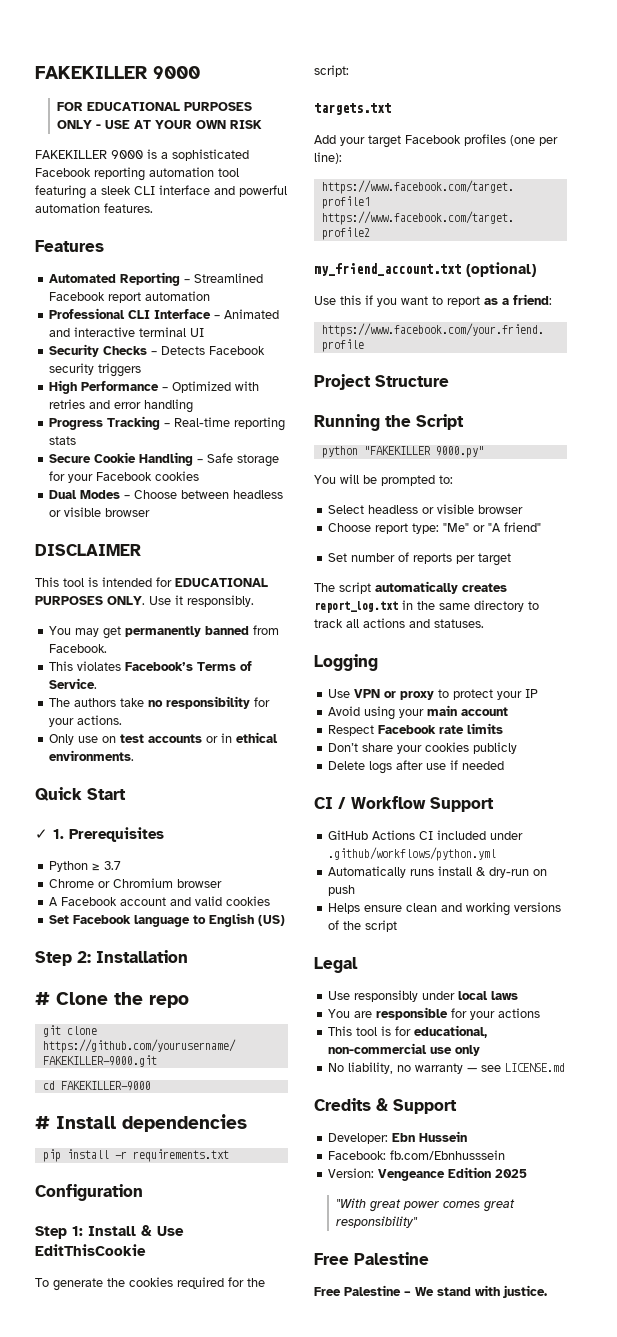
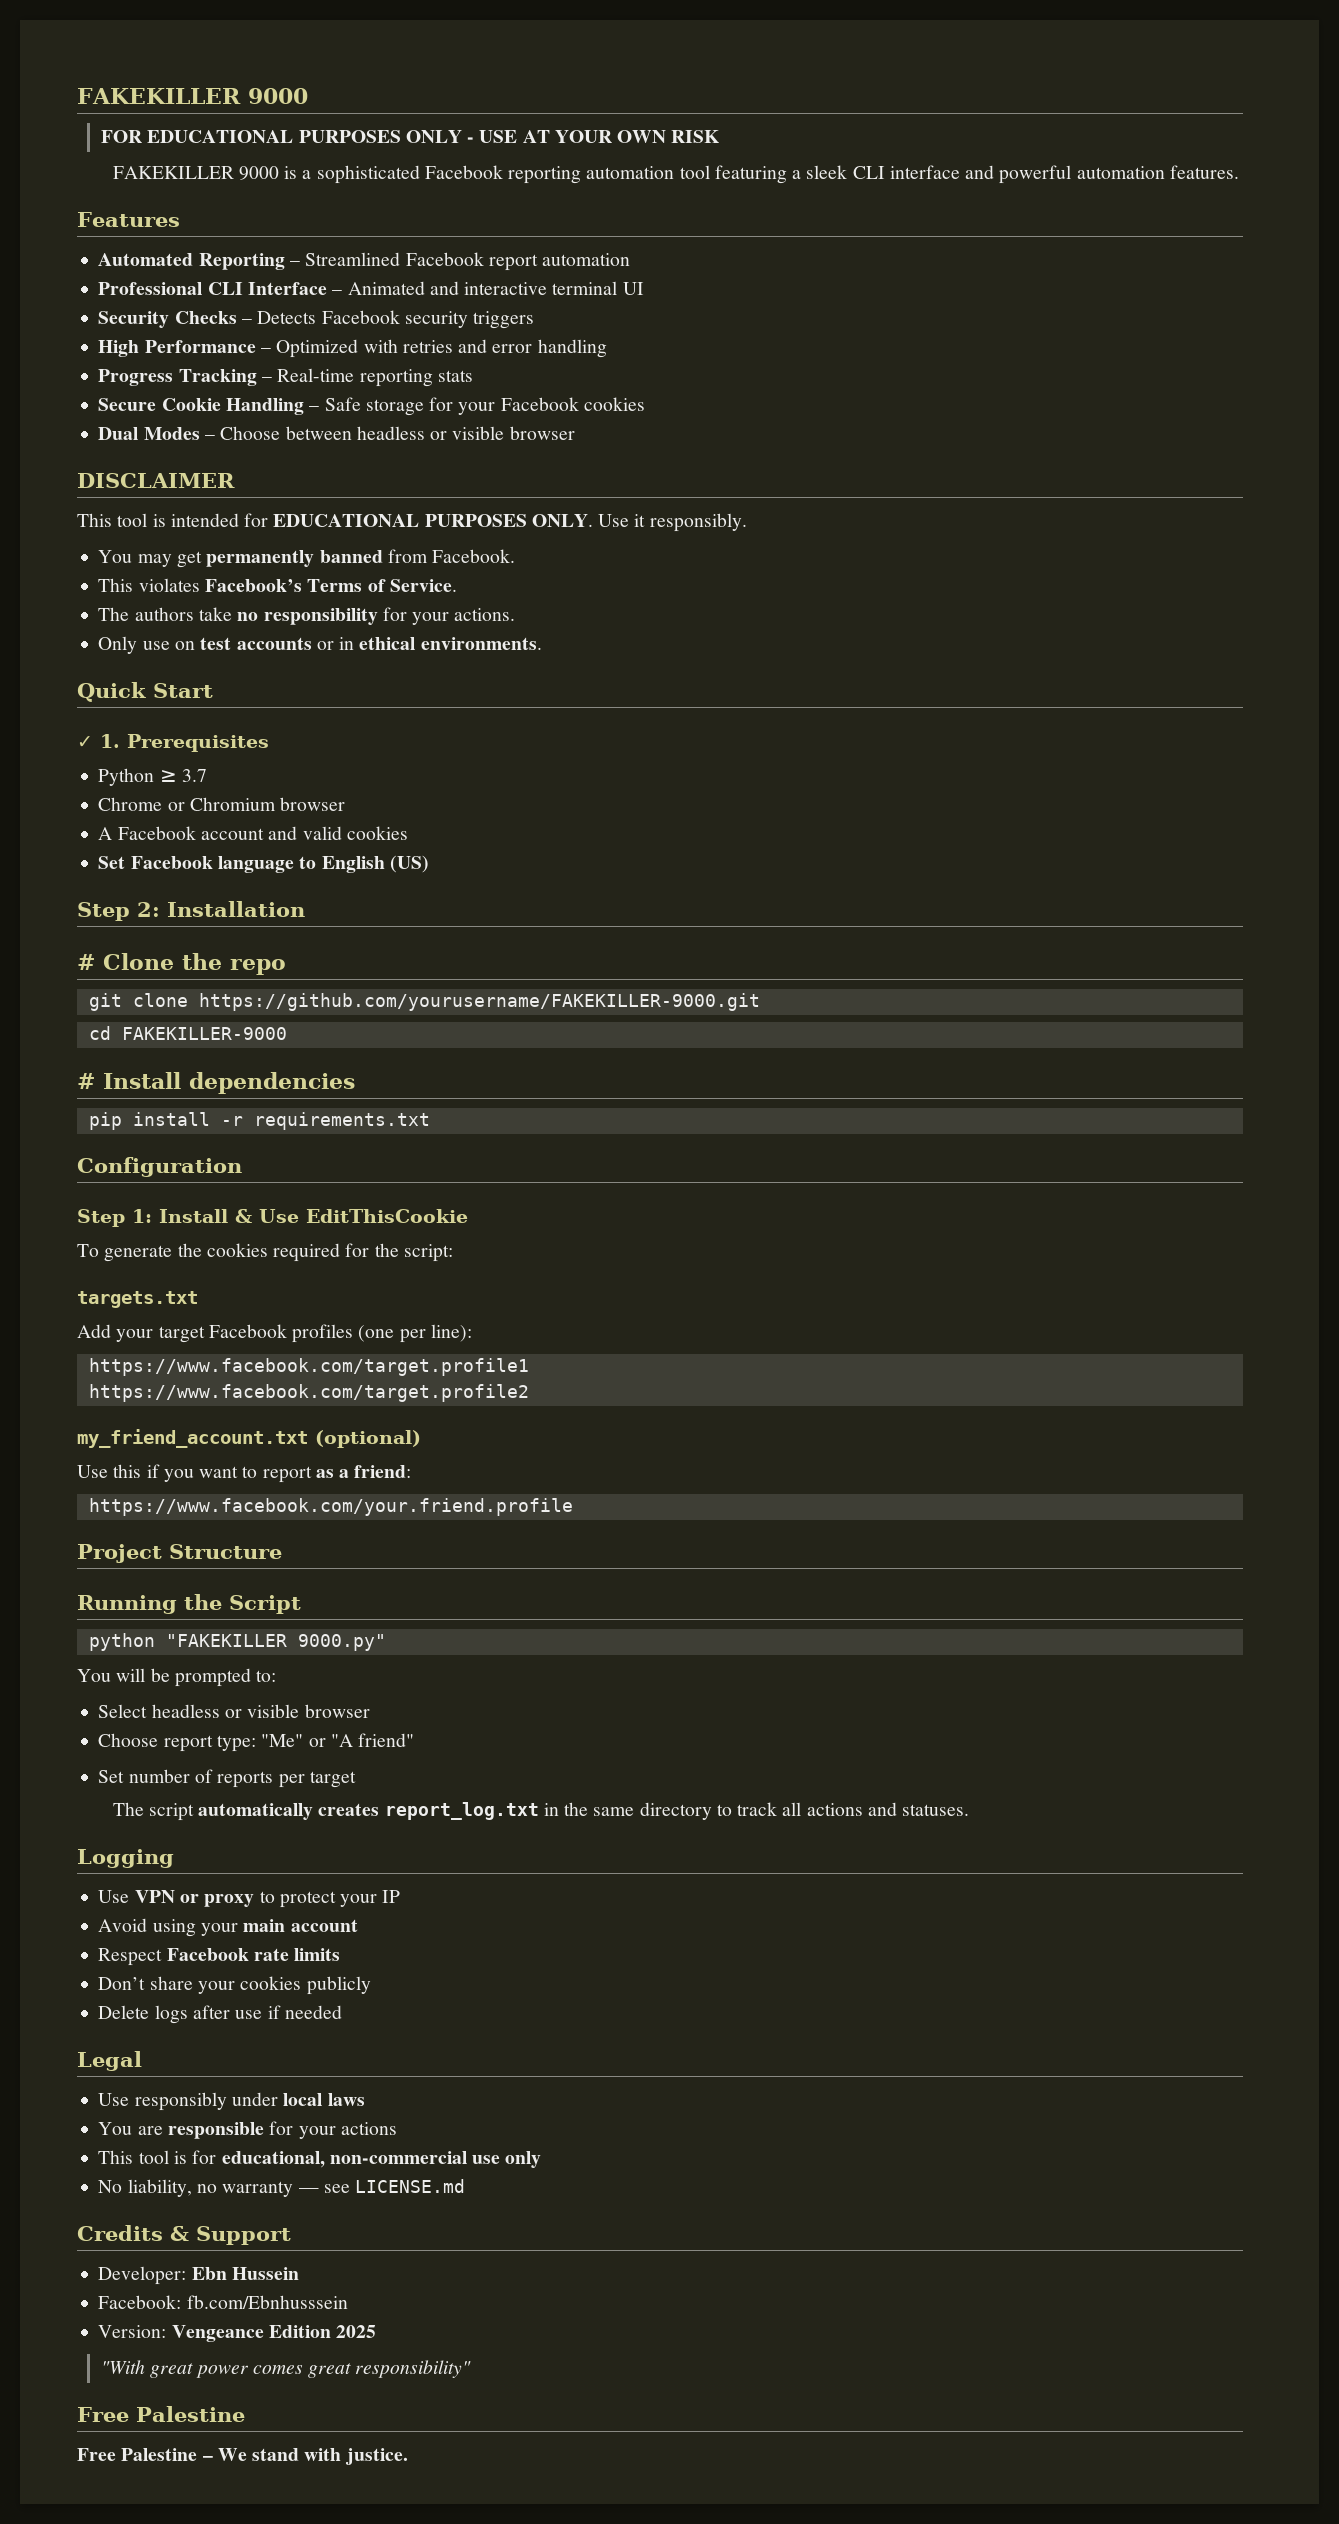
- CI / Workflow Support
- GitHub Actions CI included under .github/workflows/python.yml
- Automatically runs install & dry-run on push
- Helps ensure clean and working versions of the script

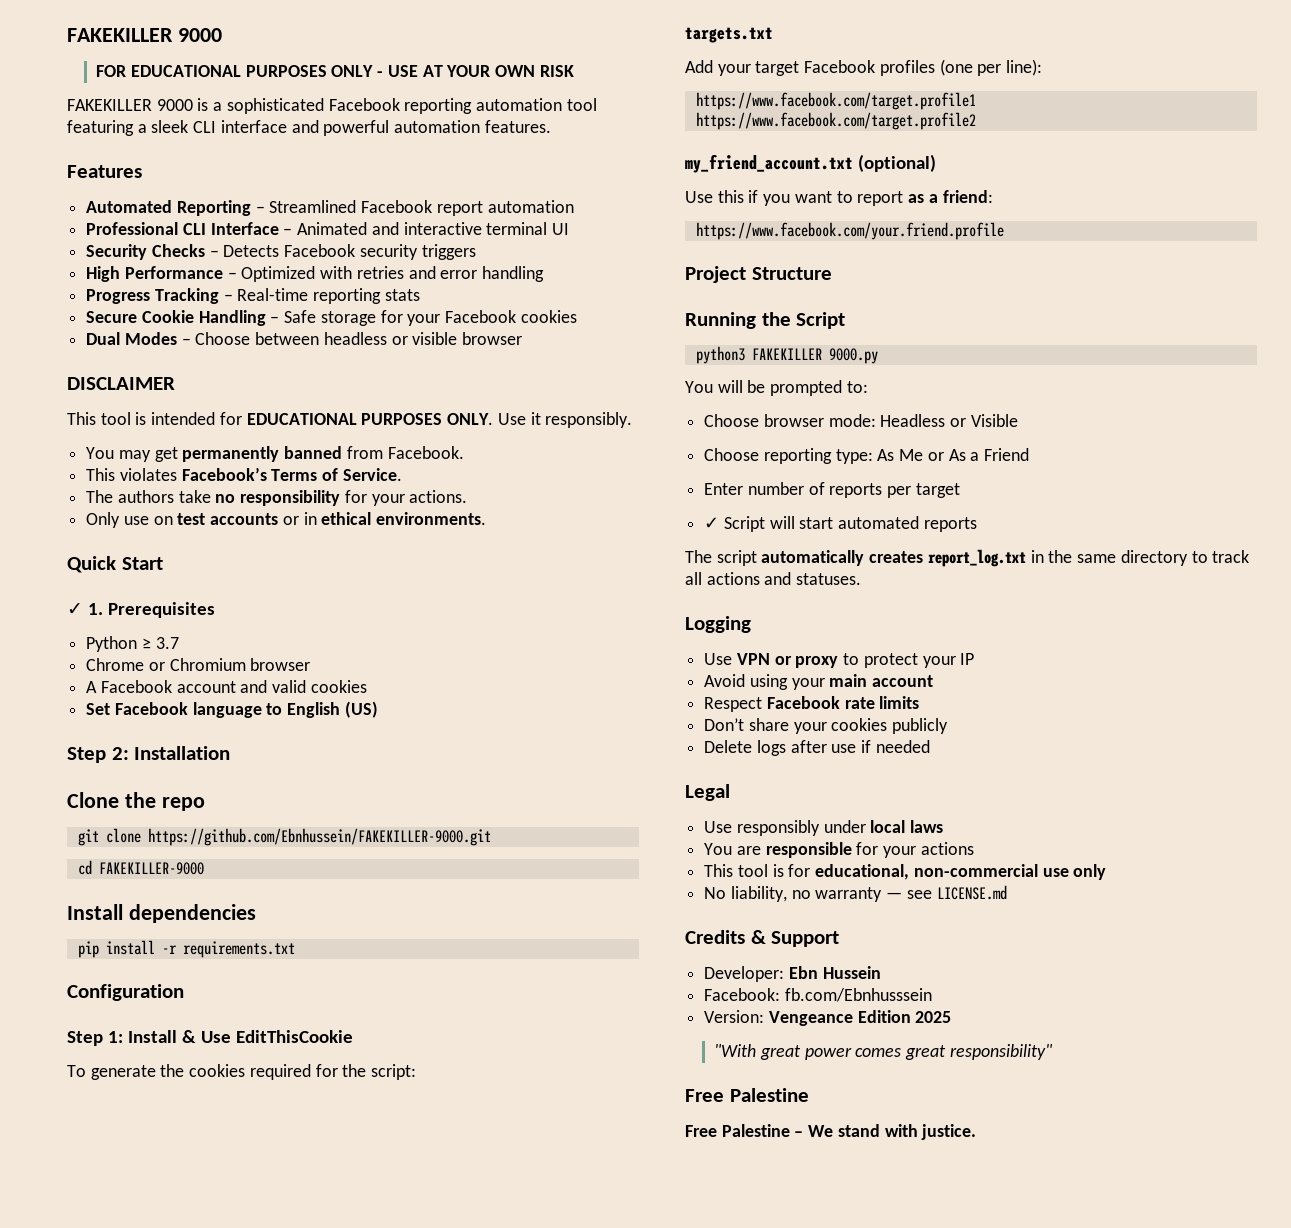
- # Clone the repo
+ Clone the repo
- git clone https://github.com/yourusername/FAKEKILLER-9000.git
+ git clone https://github.com/Ebnhussein/FAKEKILLER-9000.git
- # Install dependencies
+ Install dependencies
- python "FAKEKILLER 9000.py"
+ python3 FAKEKILLER 9000.py
- Select headless or visible browser
- Choose report type: "Me" or "A friend"
- Set number of reports per target
+ Choose browser mode: Headless or Visible
+ Choose reporting type: As Me or As a Friend
+ Enter number of reports per target
+ ✓ Script will start automated reports

